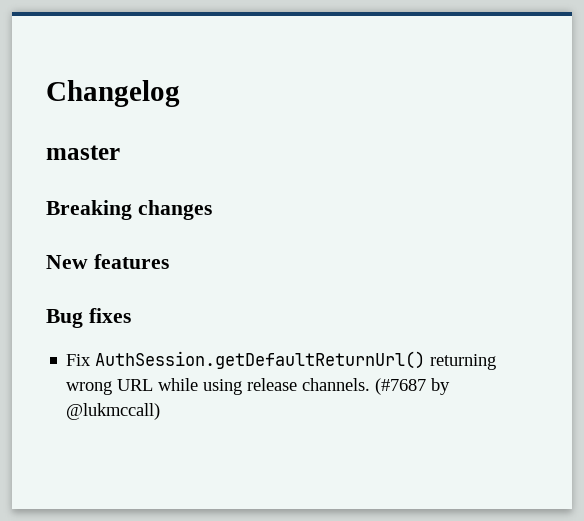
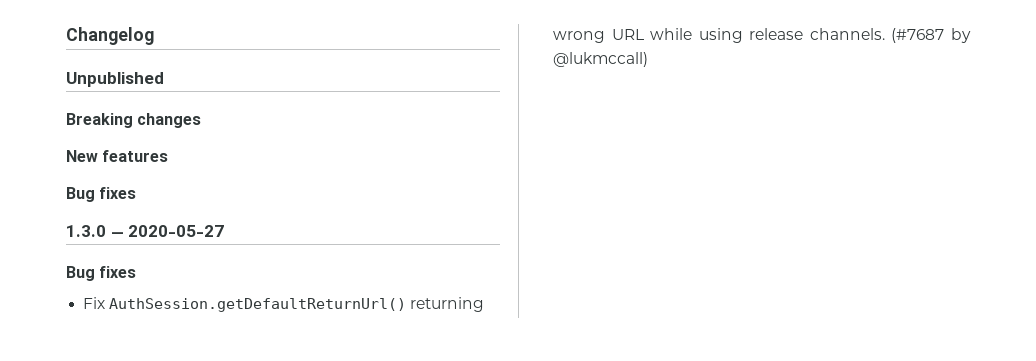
- master
+ Unpublished
+ 1.3.0 — 2020-05-27
+ Bug fixes

